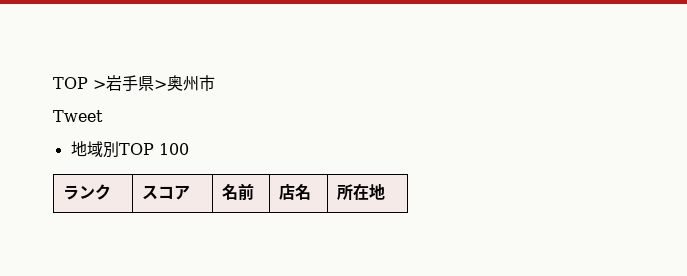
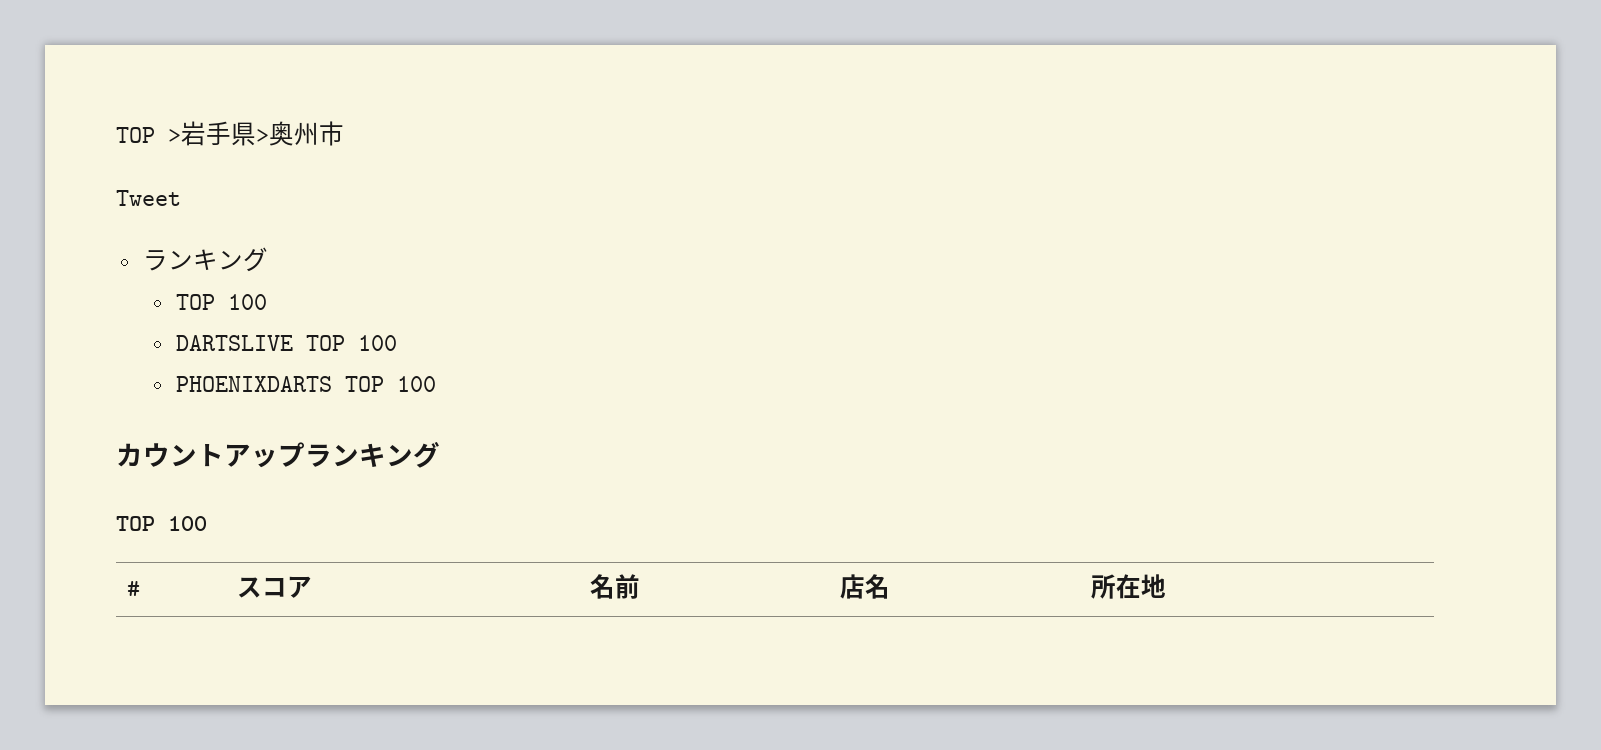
  Tweet
- 地域別TOP 100
- ランク | スコア | 名前 | 店名 | 所在地
+ ランキング
+ TOP 100
+ DARTSLIVE TOP 100
+ PHOENIXDARTS TOP 100
+ カウントアップランキング
+ TOP 100
+ # | スコア | 名前 | 店名 | 所在地

